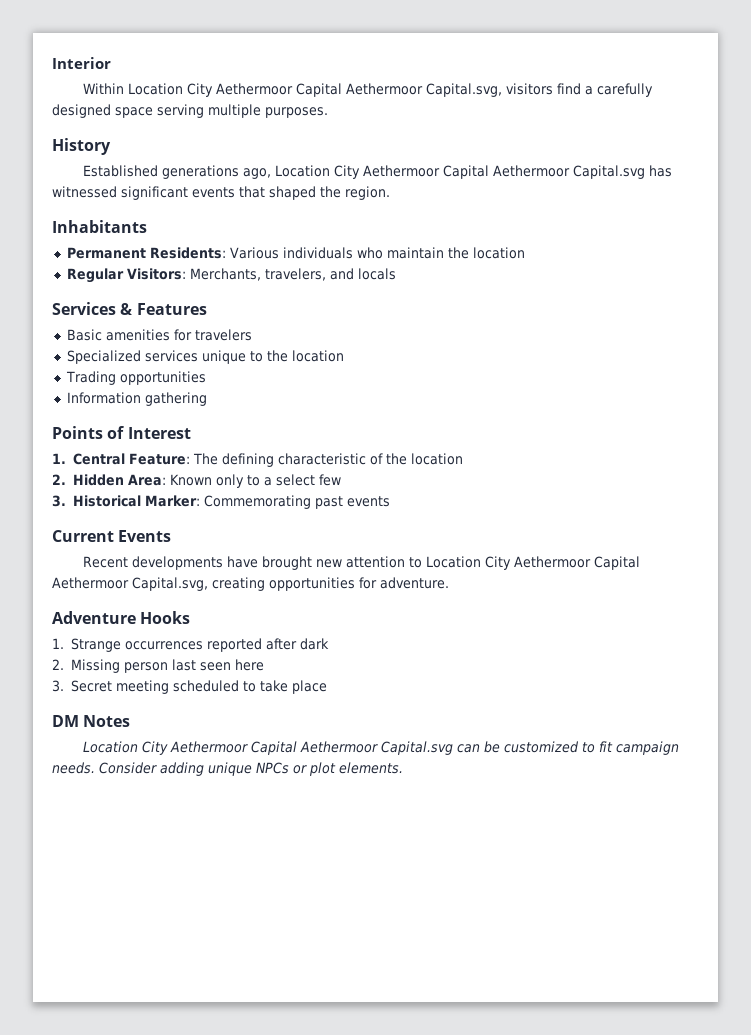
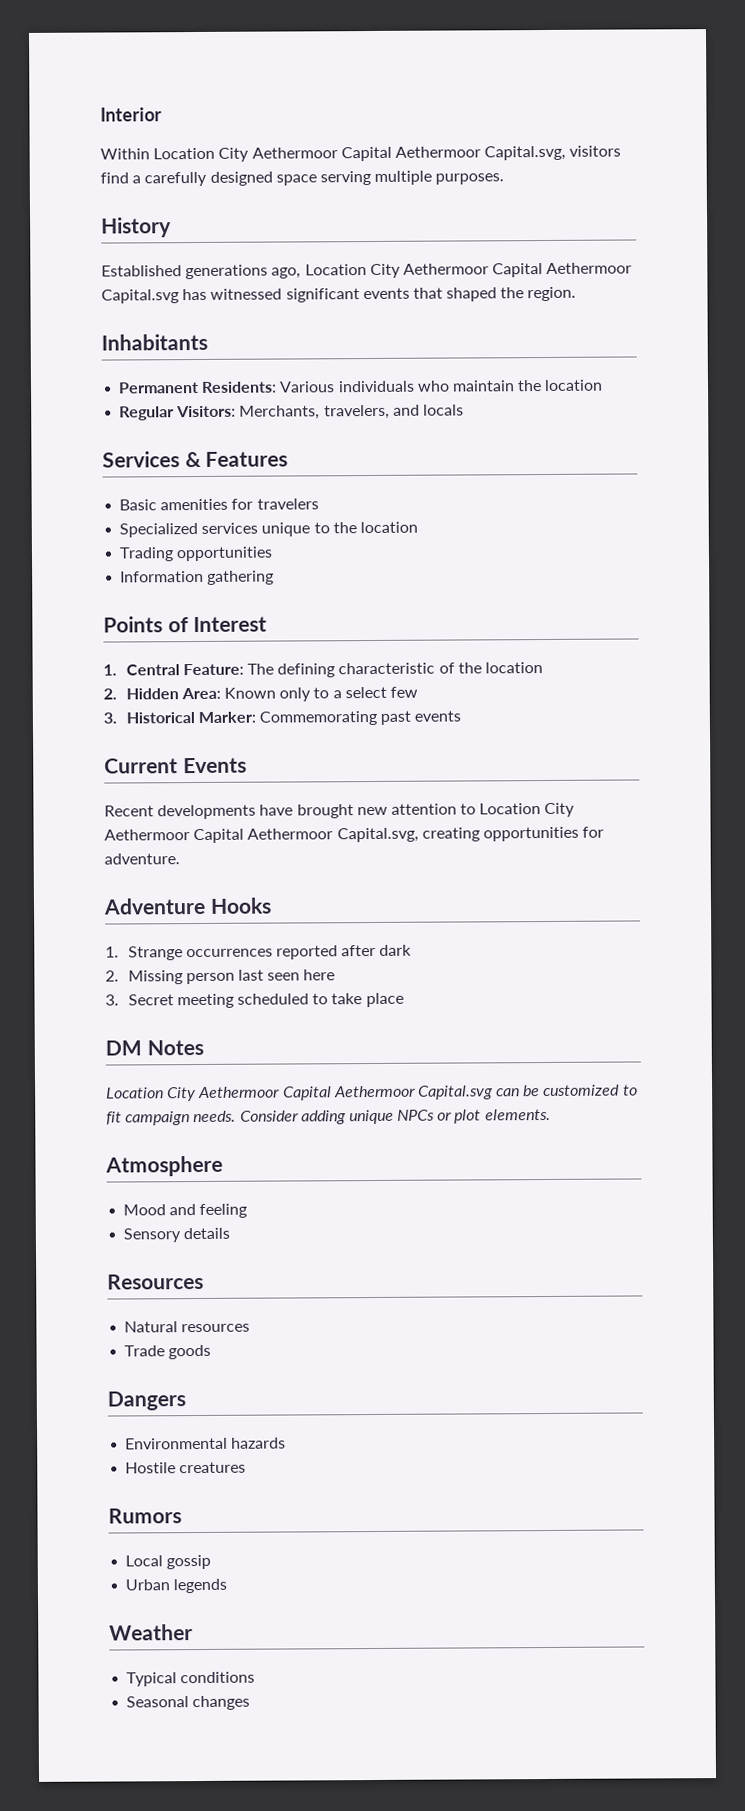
+ Atmosphere
+ Mood and feeling
+ Sensory details
+ Resources
+ Natural resources
+ Trade goods
+ Dangers
+ Environmental hazards
+ Hostile creatures
+ Rumors
+ Local gossip
+ Urban legends
+ Weather
+ Typical conditions
+ Seasonal changes

